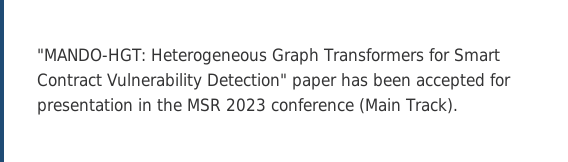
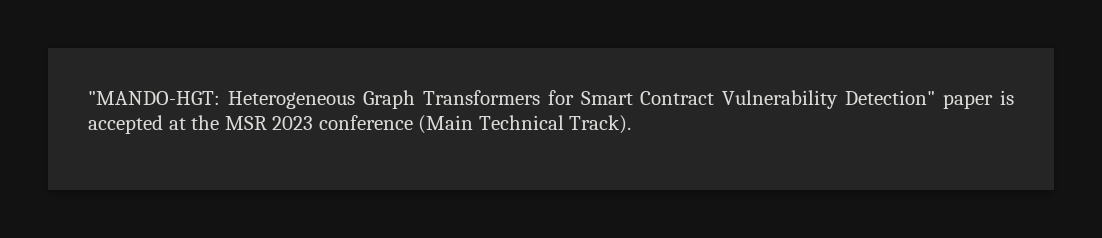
- "MANDO-HGT: Heterogeneous Graph Transformers for Smart Contract Vulnerability Detection" paper has been accepted for presentation in the MSR 2023 conference (Main Track).
+ "MANDO-HGT: Heterogeneous Graph Transformers for Smart Contract Vulnerability Detection" paper is accepted at the MSR 2023 conference (Main Technical Track).

